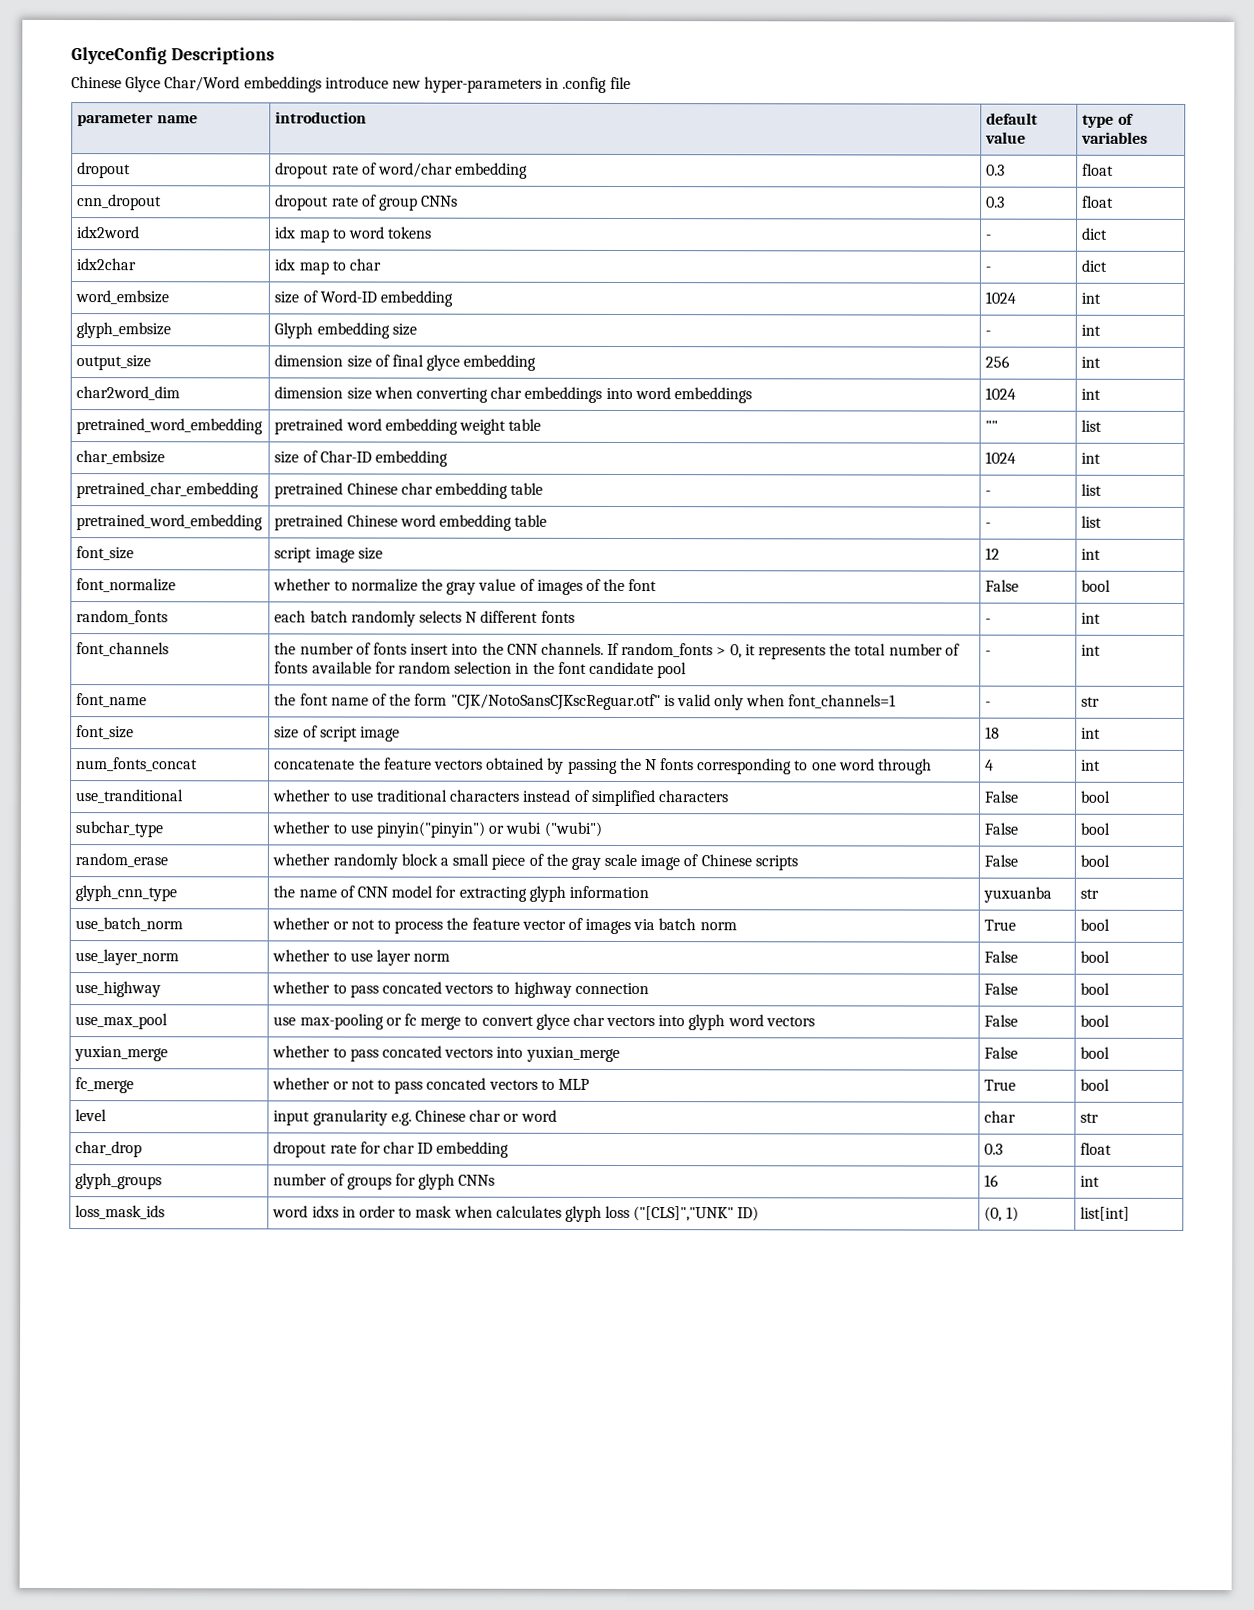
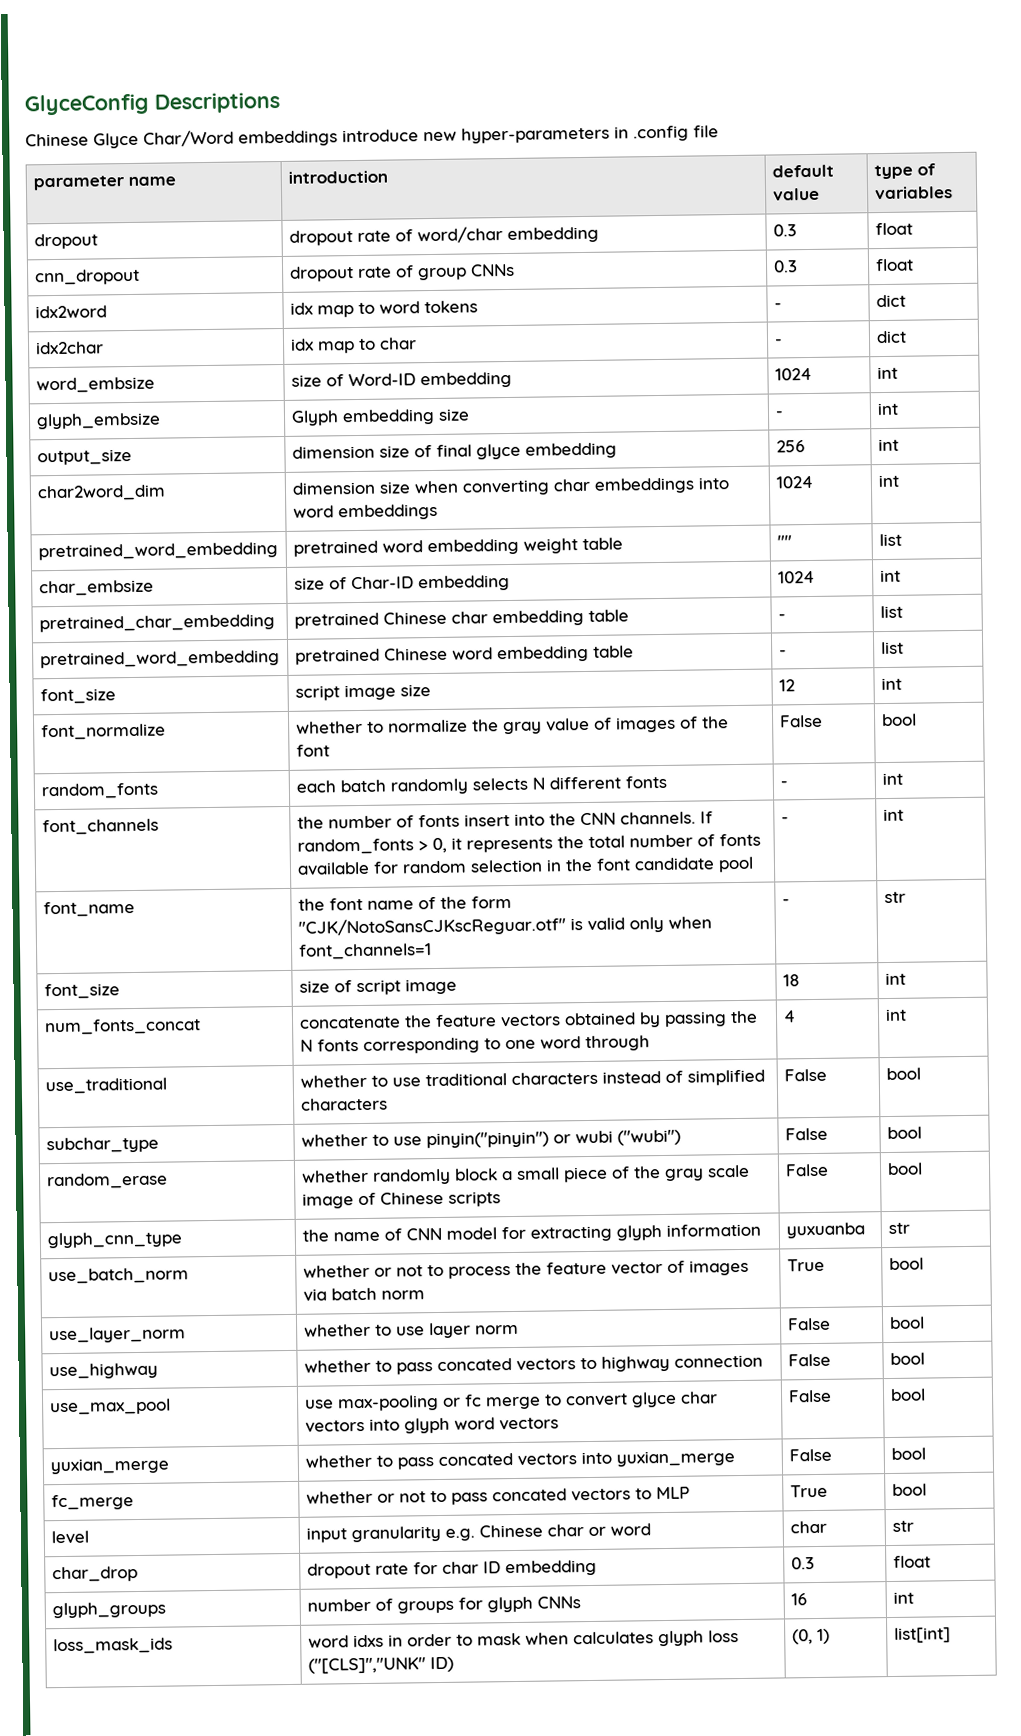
- use_tranditional | whether to use traditional characters instead of simplified characters | False | bool
+ use_traditional | whether to use traditional characters instead of simplified characters | False | bool

